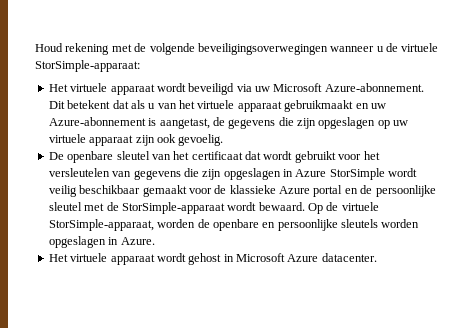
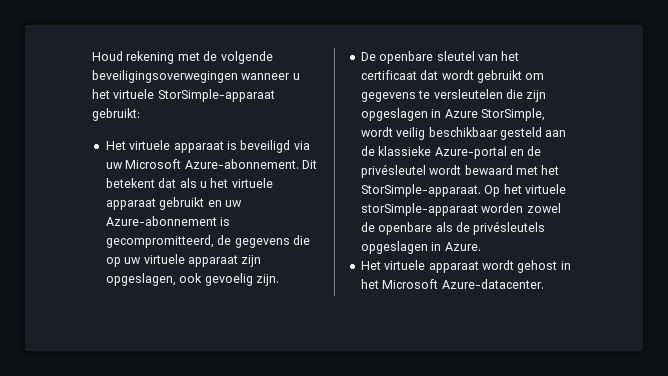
- Houd rekening met de volgende beveiligingsoverwegingen wanneer u de virtuele StorSimple-apparaat:
- Het virtuele apparaat wordt beveiligd via uw Microsoft Azure-abonnement.
+ Houd rekening met de volgende beveiligingsoverwegingen wanneer u het virtuele StorSimple-apparaat gebruikt:
+ Het virtuele apparaat is beveiligd via uw Microsoft Azure-abonnement.
- Dit betekent dat als u van het virtuele apparaat gebruikmaakt en uw Azure-abonnement is aangetast, de gegevens die zijn opgeslagen op uw virtuele apparaat zijn ook gevoelig.
+ Dit betekent dat als u het virtuele apparaat gebruikt en uw Azure-abonnement is gecompromitteerd, de gegevens die op uw virtuele apparaat zijn opgeslagen, ook gevoelig zijn.
- De openbare sleutel van het certificaat dat wordt gebruikt voor het versleutelen van gegevens die zijn opgeslagen in Azure StorSimple wordt veilig beschikbaar gemaakt voor de klassieke Azure portal en de persoonlijke sleutel met de StorSimple-apparaat wordt bewaard. Op de virtuele StorSimple-apparaat, worden de openbare en persoonlijke sleutels worden opgeslagen in Azure.
+ De openbare sleutel van het certificaat dat wordt gebruikt om gegevens te versleutelen die zijn opgeslagen in Azure StorSimple, wordt veilig beschikbaar gesteld aan de klassieke Azure-portal en de privésleutel wordt bewaard met het StorSimple-apparaat. Op het virtuele storSimple-apparaat worden zowel de openbare als de privésleutels opgeslagen in Azure.
- Het virtuele apparaat wordt gehost in Microsoft Azure datacenter.
+ Het virtuele apparaat wordt gehost in het Microsoft Azure-datacenter.

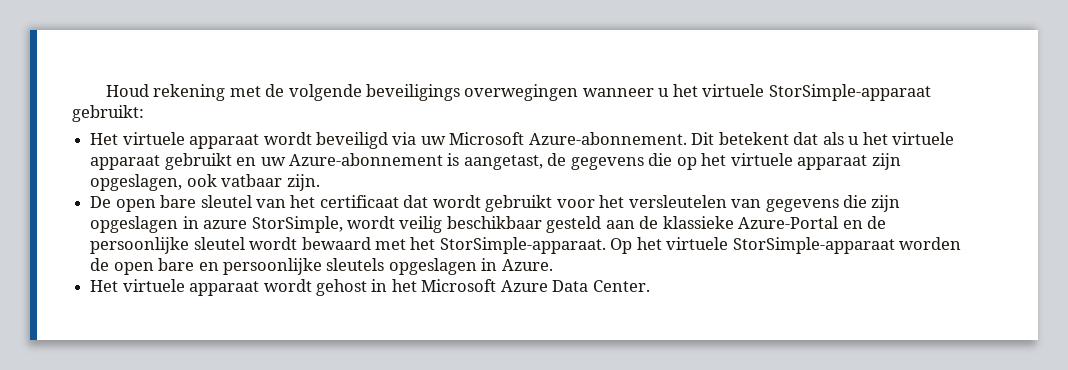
- Houd rekening met de volgende beveiligingsoverwegingen wanneer u het virtuele StorSimple-apparaat gebruikt:
+ Houd rekening met de volgende beveiligings overwegingen wanneer u het virtuele StorSimple-apparaat gebruikt:
- Het virtuele apparaat is beveiligd via uw Microsoft Azure-abonnement.
+ Het virtuele apparaat wordt beveiligd via uw Microsoft Azure-abonnement.
- Dit betekent dat als u het virtuele apparaat gebruikt en uw Azure-abonnement is gecompromitteerd, de gegevens die op uw virtuele apparaat zijn opgeslagen, ook gevoelig zijn.
+ Dit betekent dat als u het virtuele apparaat gebruikt en uw Azure-abonnement is aangetast, de gegevens die op het virtuele apparaat zijn opgeslagen, ook vatbaar zijn.
- De openbare sleutel van het certificaat dat wordt gebruikt om gegevens te versleutelen die zijn opgeslagen in Azure StorSimple, wordt veilig beschikbaar gesteld aan de klassieke Azure-portal en de privésleutel wordt bewaard met het StorSimple-apparaat.
+ De open bare sleutel van het certificaat dat wordt gebruikt voor het versleutelen van gegevens die zijn opgeslagen in azure StorSimple, wordt veilig beschikbaar gesteld aan de klassieke Azure-Portal en de persoonlijke sleutel wordt bewaard met het StorSimple-apparaat.
- Op het virtuele storSimple-apparaat worden zowel de openbare als de privésleutels opgeslagen in Azure.
+ Op het virtuele StorSimple-apparaat worden de open bare en persoonlijke sleutels opgeslagen in Azure.
- Het virtuele apparaat wordt gehost in het Microsoft Azure-datacenter.
+ Het virtuele apparaat wordt gehost in het Microsoft Azure Data Center.

